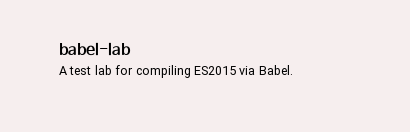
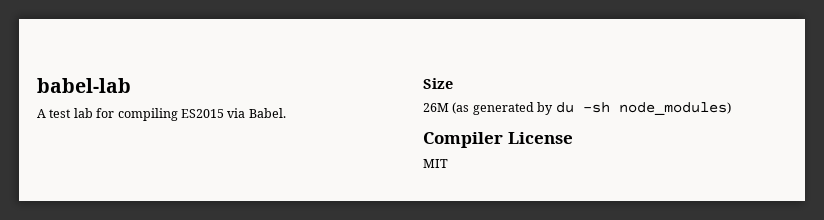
+ Size
+ 26M (as generated by du -sh node_modules)
+ Compiler License
+ MIT

